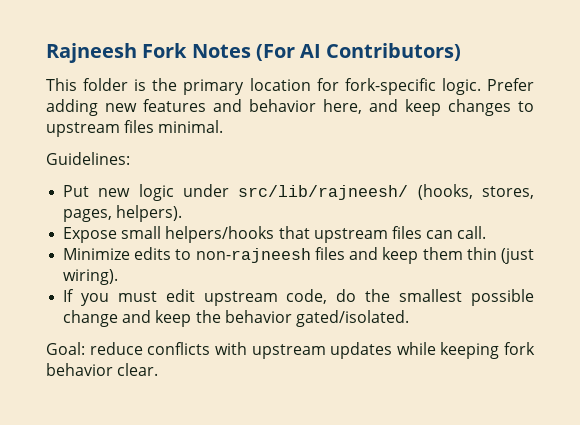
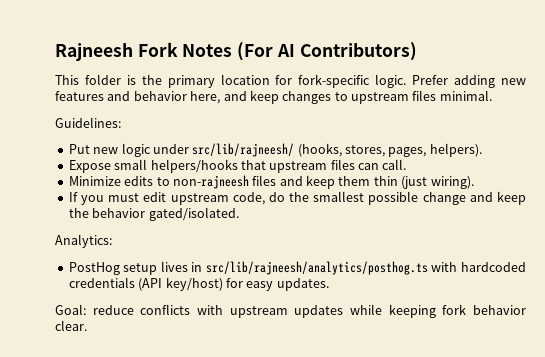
+ Analytics:
+ PostHog setup lives in src/lib/rajneesh/analytics/posthog.ts with hardcoded credentials (API key/host) for easy updates.

